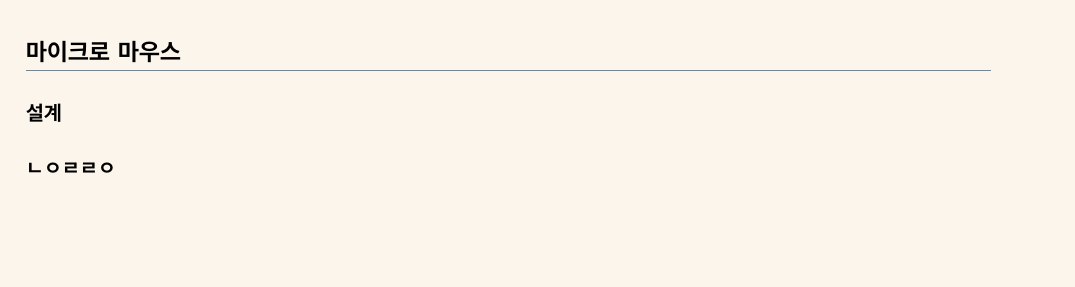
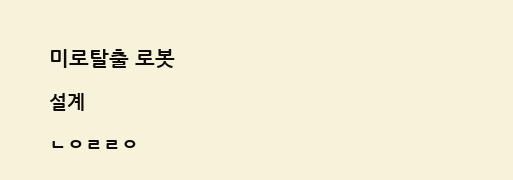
- 마이크로 마우스
+ 미로탈출 로봇

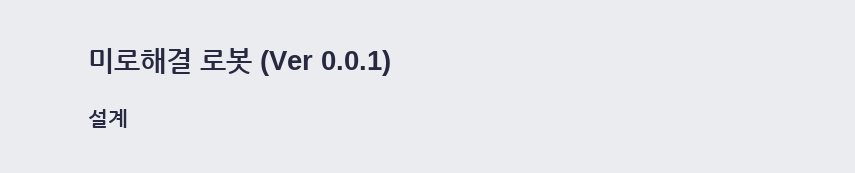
- 미로탈출 로봇
+ 미로해결 로봇 (Ver 0.0.1)
- ㄴㅇㄹㄹㅇ

